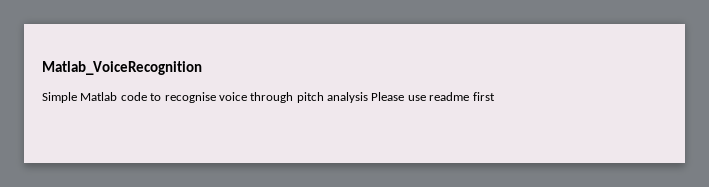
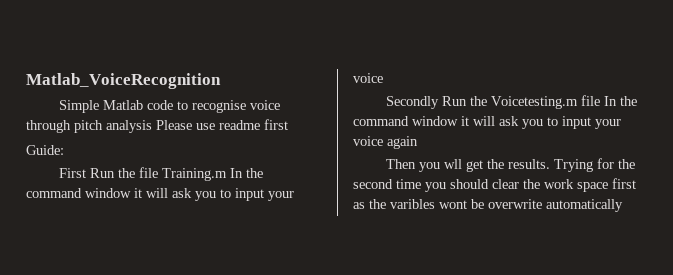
+ Guide:
+ First Run the file Training.m In the command window it will ask you to input your voice
+ Secondly Run the Voicetesting.m file In the command window it will ask you to input your voice again
+ Then you wll get the results. Trying for the second time you should clear the work space first as the varibles wont be overwrite automatically

